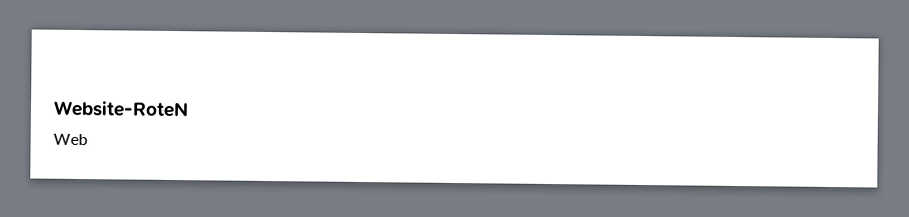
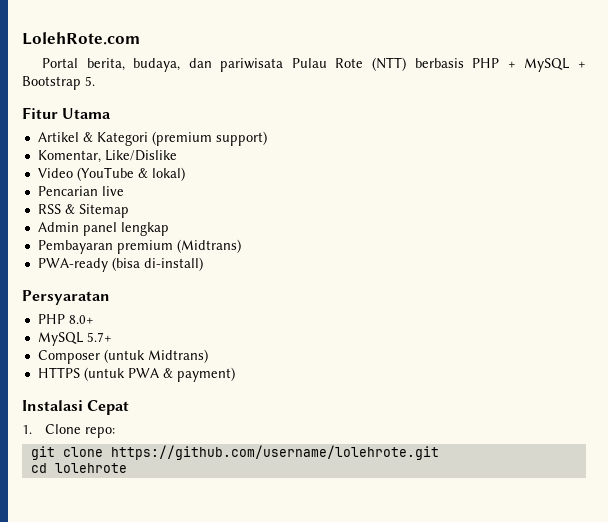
- Website-RoteN
- Web
+ LolehRote.com
+ Portal berita, budaya, dan pariwisata Pulau Rote (NTT) berbasis PHP + MySQL + Bootstrap 5.
+ Fitur Utama
+ Artikel & Kategori (premium support)
+ Komentar, Like/Dislike
+ Video (YouTube & lokal)
+ Pencarian live
+ RSS & Sitemap
+ Admin panel lengkap
+ Pembayaran premium (Midtrans)
+ PWA-ready (bisa di-install)
+ Persyaratan
+ PHP 8.0+
+ MySQL 5.7+
+ Composer (untuk Midtrans)
+ HTTPS (untuk PWA & payment)
+ Instalasi Cepat
+ 1. Clone repo:
+ git clone https://github.com/username/lolehrote.git
+ cd lolehrote

